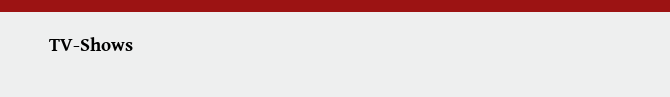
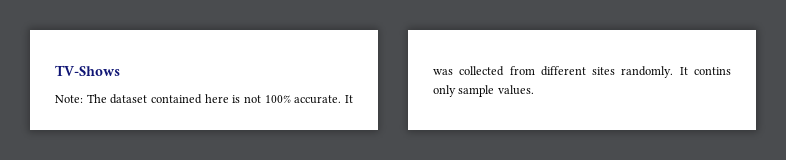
+ Note: The dataset contained here is not 100% accurate. It was collected from different sites randomly. It contins only sample values.

